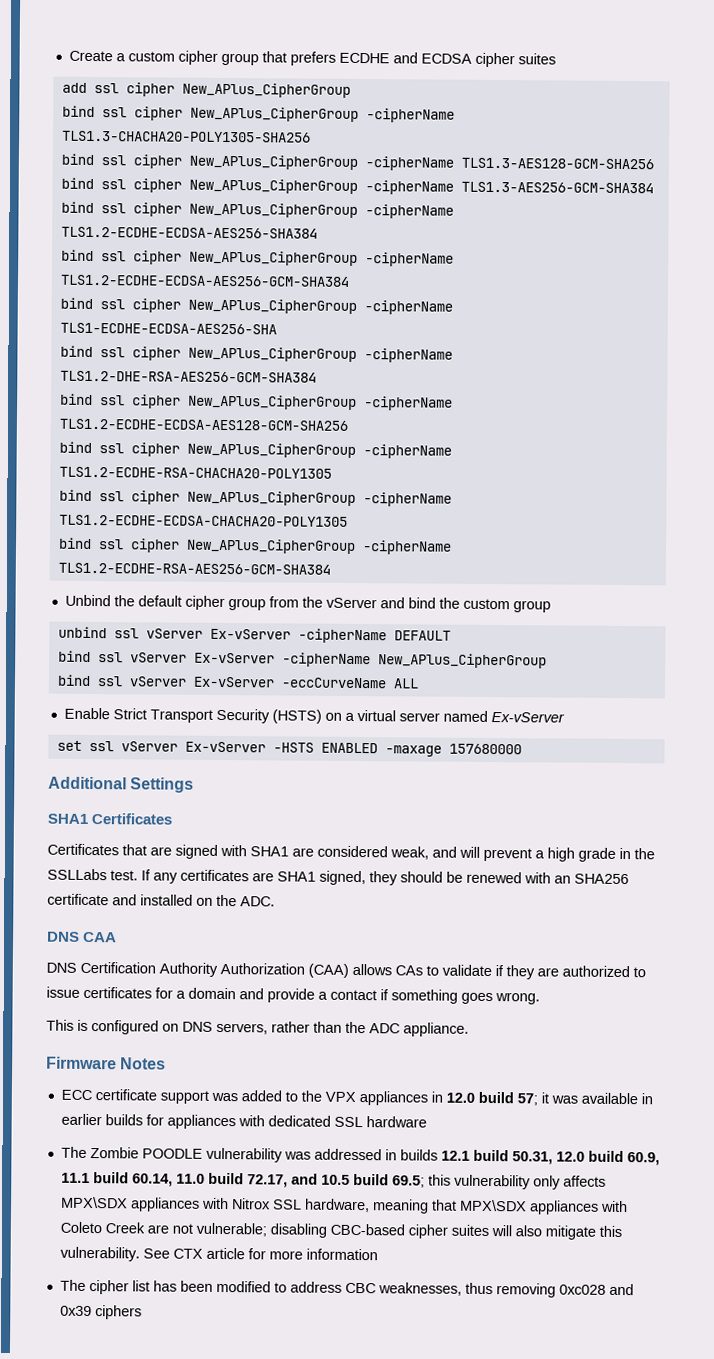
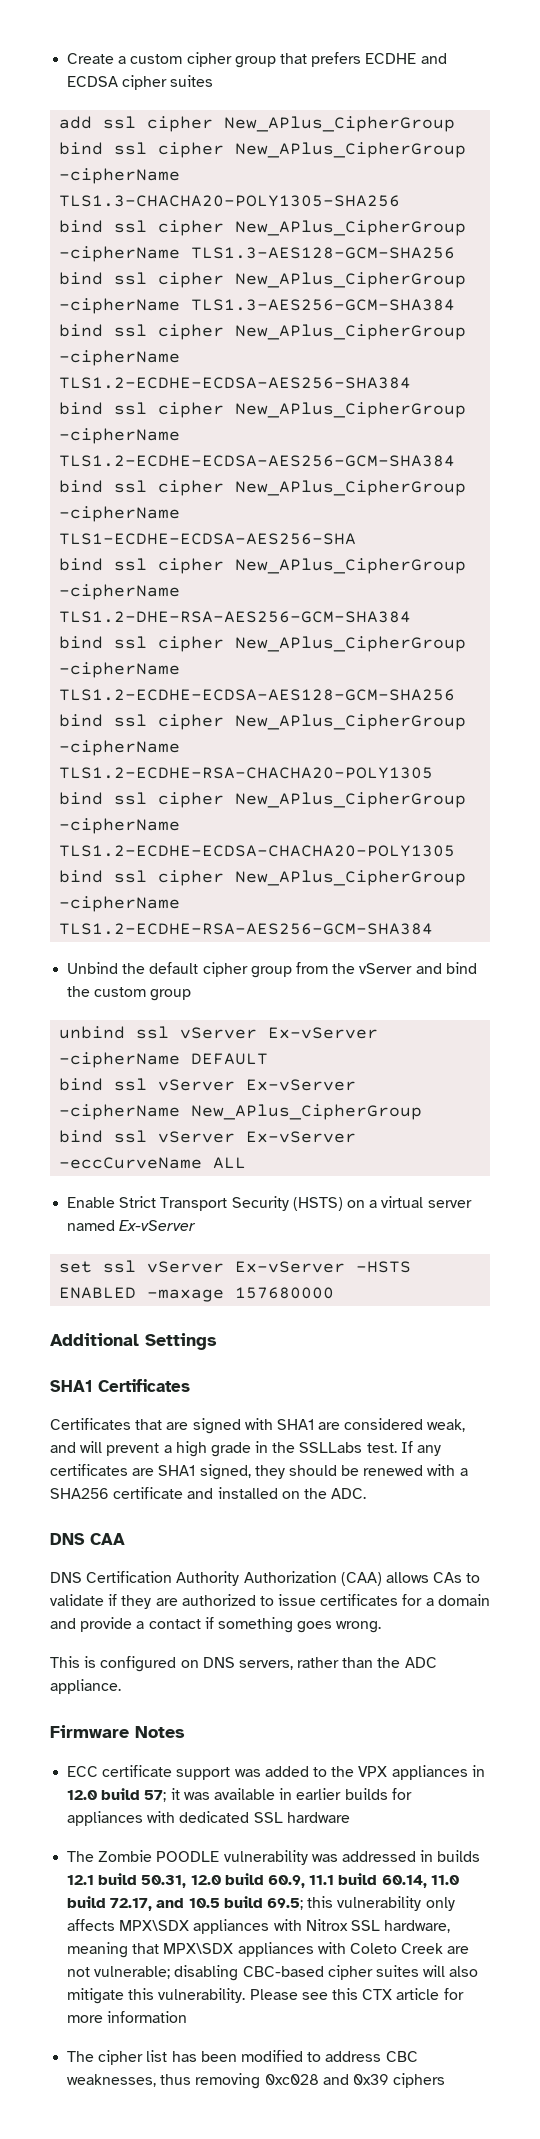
- If any certificates are SHA1 signed, they should be renewed with an SHA256 certificate and installed on the ADC.
+ If any certificates are SHA1 signed, they should be renewed with a SHA256 certificate and installed on the ADC.
- See CTX article for more information
+ Please see this CTX article for more information

